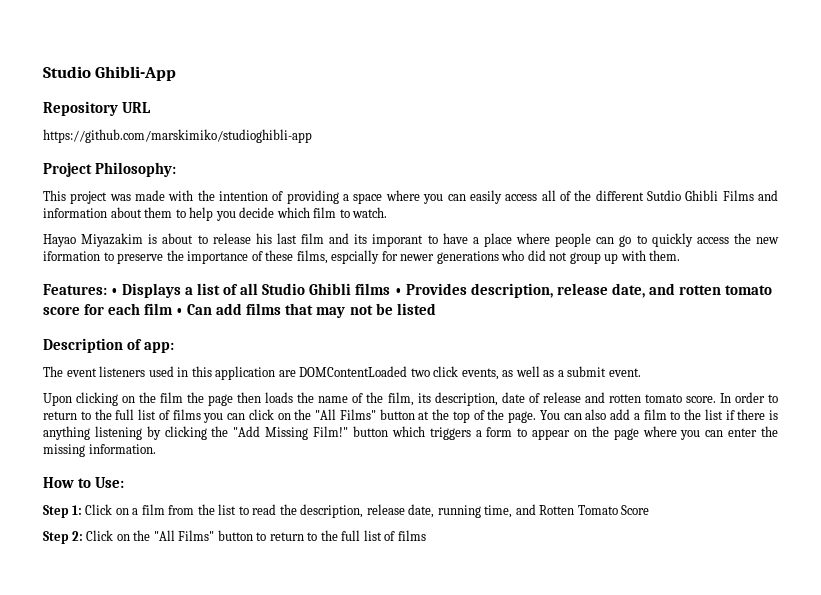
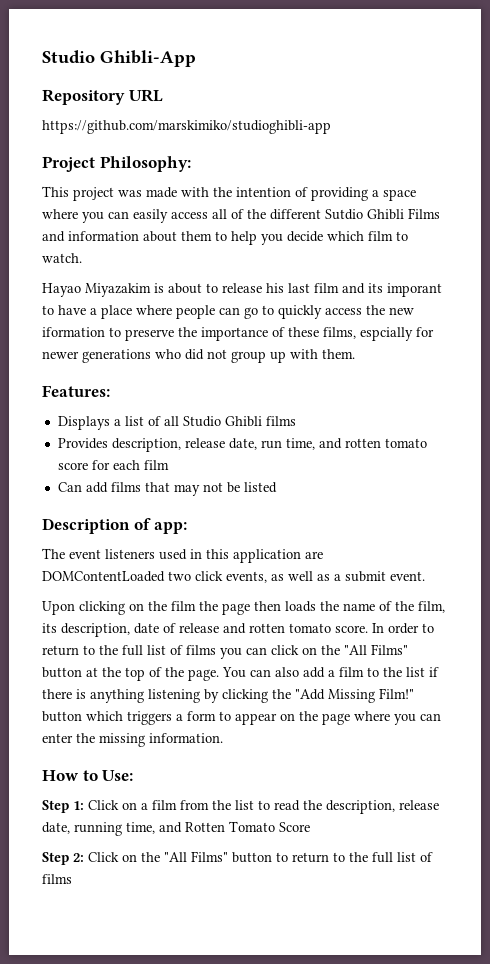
- Features: • Displays a list of all Studio Ghibli films • Provides description, release date, and rotten tomato score for each film • Can add films that may not be listed
+ Features:
+ Displays a list of all Studio Ghibli films
+ Provides description, release date, run time, and rotten tomato score for each film
+ Can add films that may not be listed

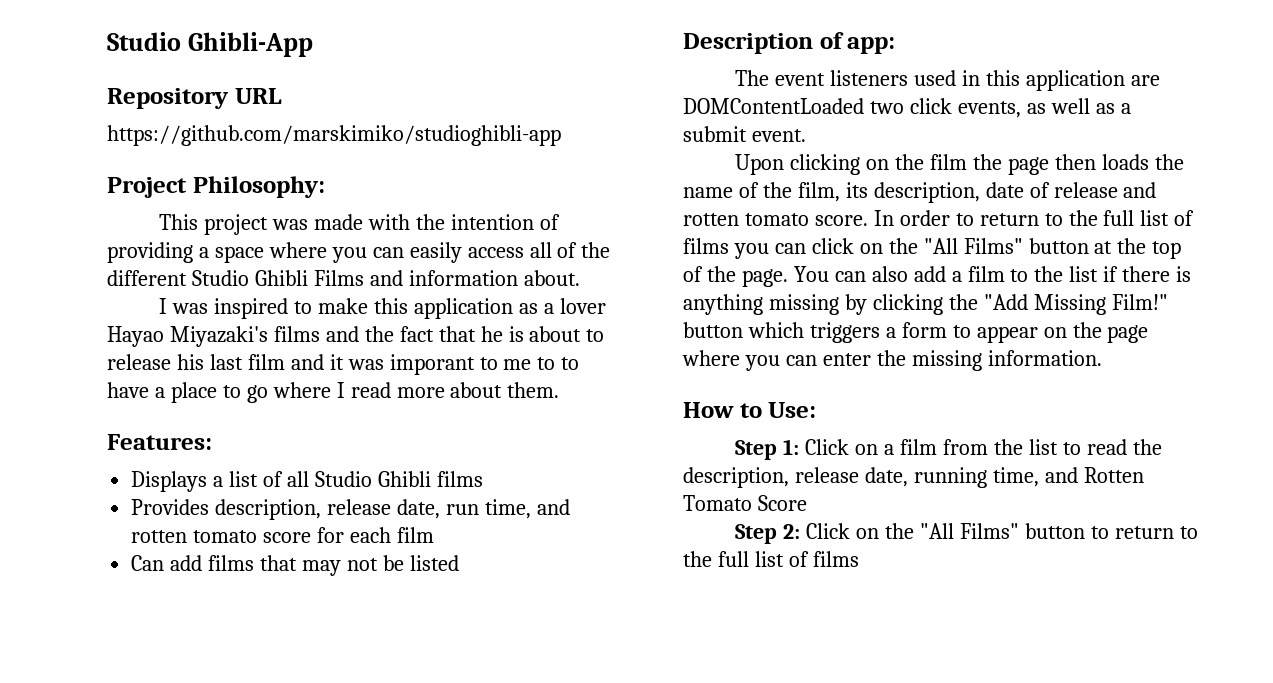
- This project was made with the intention of providing a space where you can easily access all of the different Sutdio Ghibli Films and information about them to help you decide which film to watch.
- Hayao Miyazakim is about to release his last film and its imporant to have a place where people can go to quickly access the new iformation to preserve the importance of these films, espcially for newer generations who did not group up with them.
+ This project was made with the intention of providing a space where you can easily access all of the different Studio Ghibli Films and information about.
+ I was inspired to make this application as a lover Hayao Miyazaki's films and the fact that he is about to release his last film and it was imporant to me to to have a place to go where I read more about them.
- You can also add a film to the list if there is anything listening by clicking the "Add Missing Film!" button which triggers a form to appear on the page where you can enter the missing information.
+ You can also add a film to the list if there is anything missing by clicking the "Add Missing Film!" button which triggers a form to appear on the page where you can enter the missing information.

